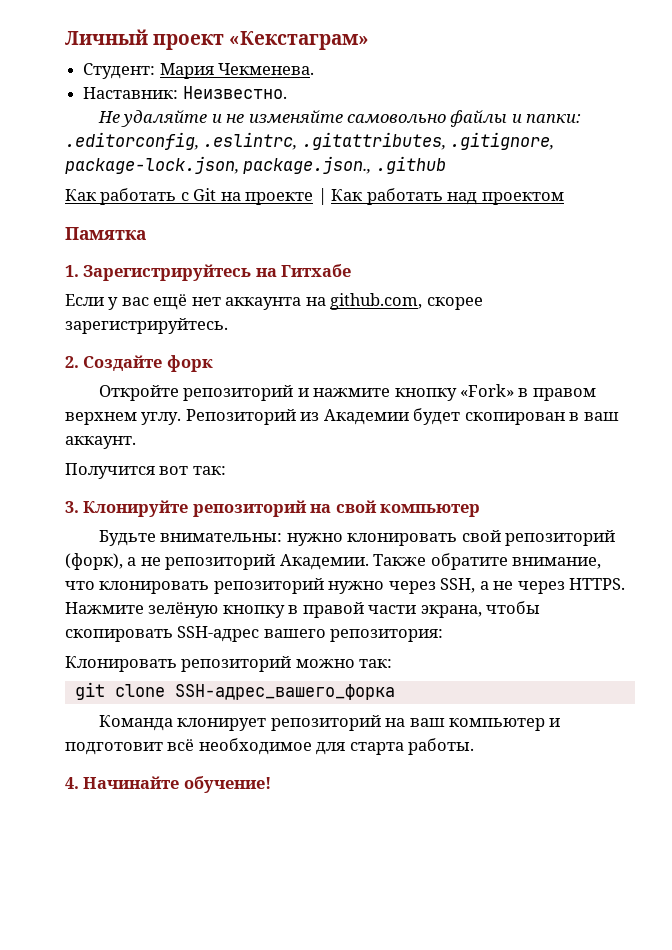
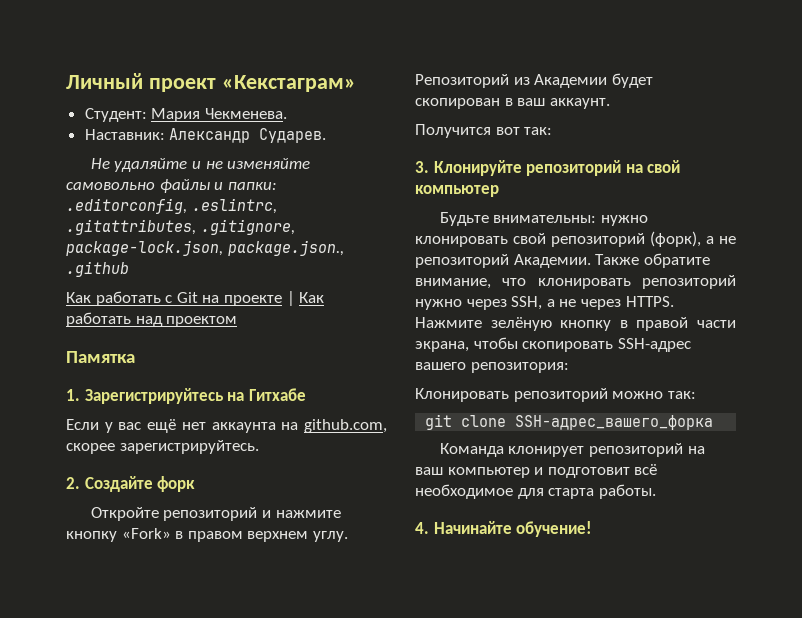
- Наставник: Неизвестно.
+ Наставник: Александр Сударев.

